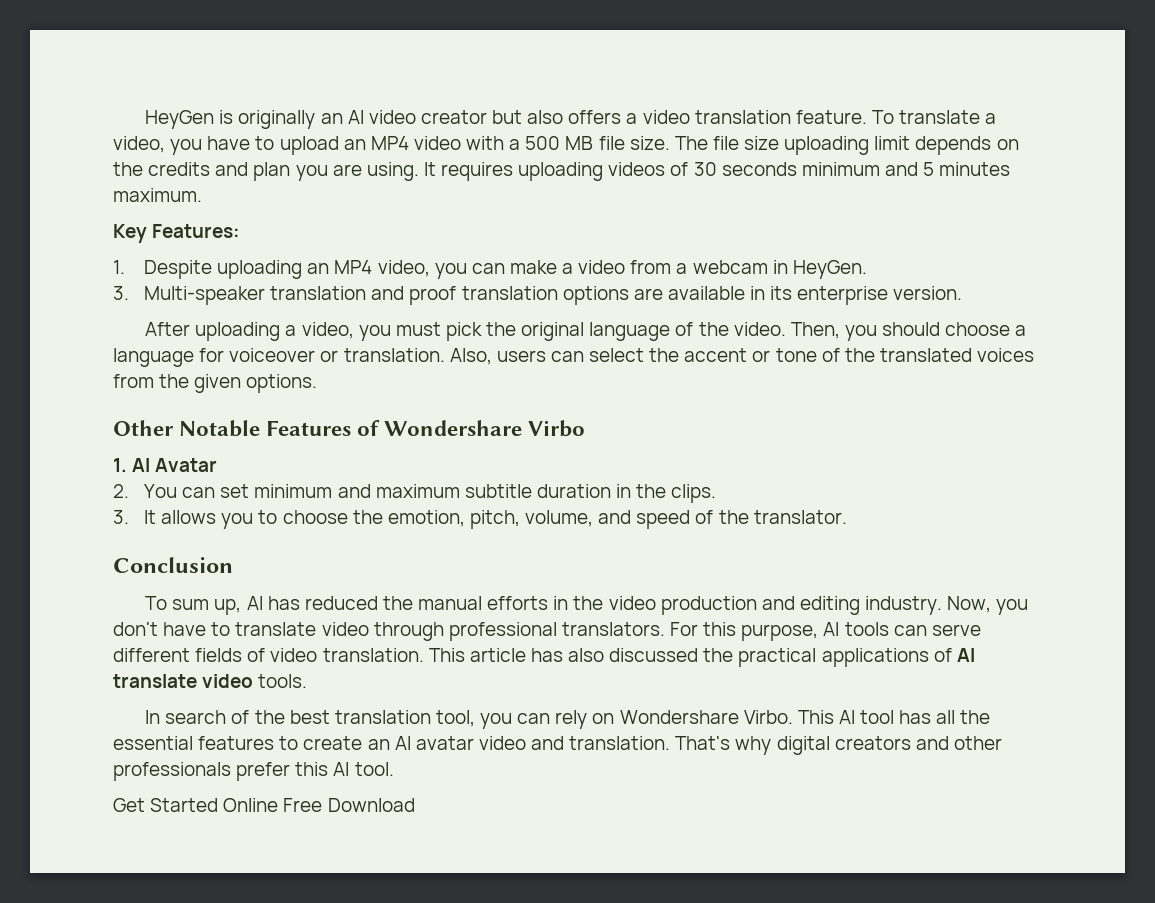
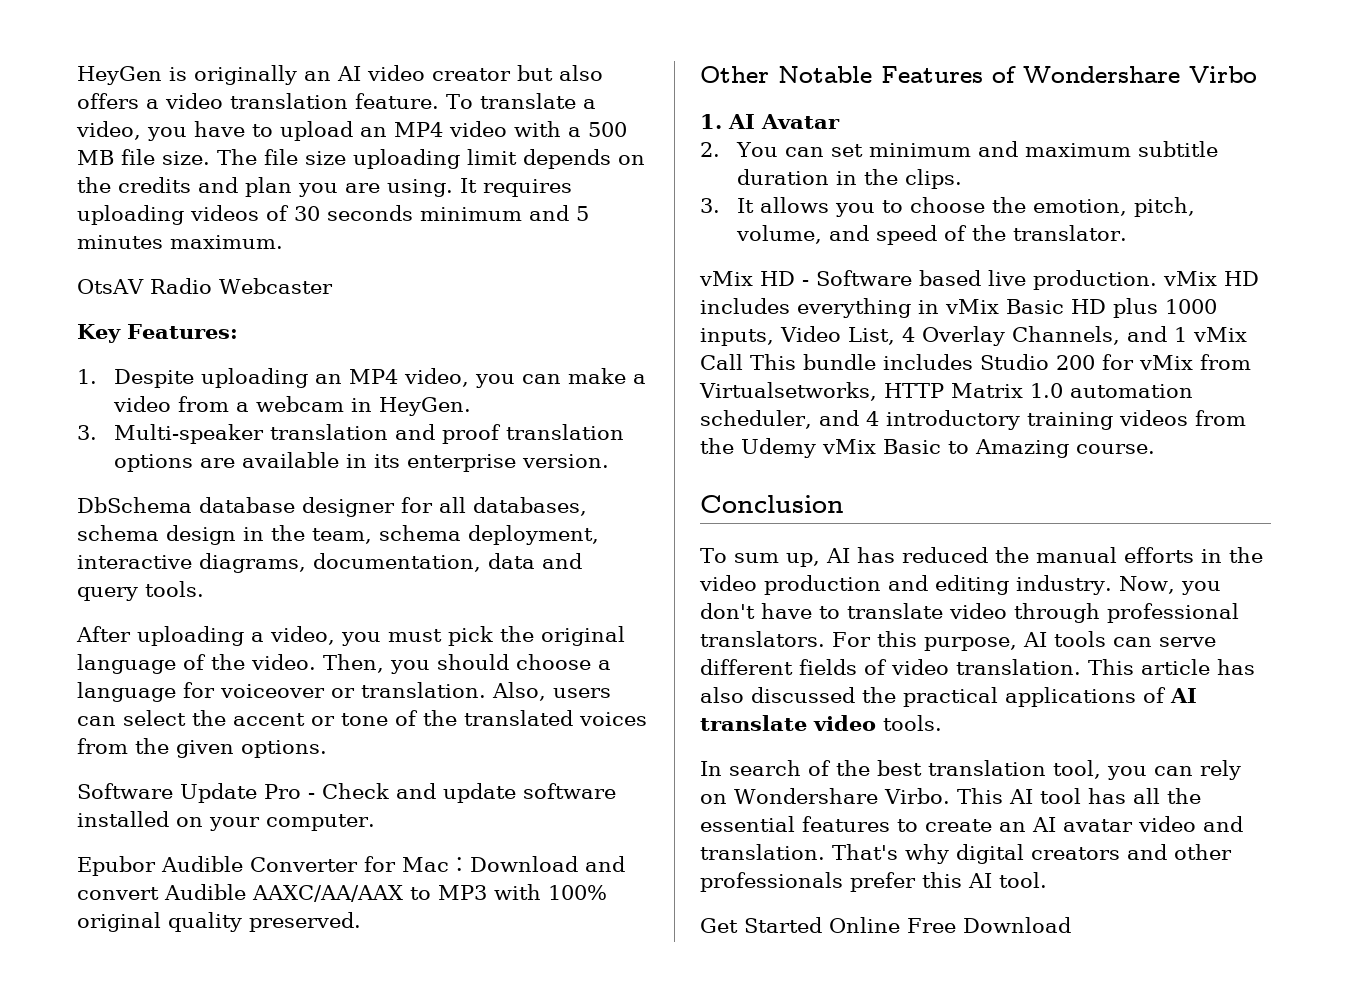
+ OtsAV Radio Webcaster
+ DbSchema database designer for all databases, schema design in the team, schema deployment, interactive diagrams, documentation, data and query tools.
+ Software Update Pro - Check and update software installed on your computer.
+ Epubor Audible Converter for Mac：Download and convert Audible AAXC/AA/AAX to MP3 with 100% original quality preserved.
+ vMix HD - Software based live production. vMix HD includes everything in vMix Basic HD plus 1000 inputs, Video List, 4 Overlay Channels, and 1 vMix Call This bundle includes Studio 200 for vMix from Virtualsetworks, HTTP Matrix 1.0 automation scheduler, and 4 introductory training videos from the Udemy vMix Basic to Amazing course.

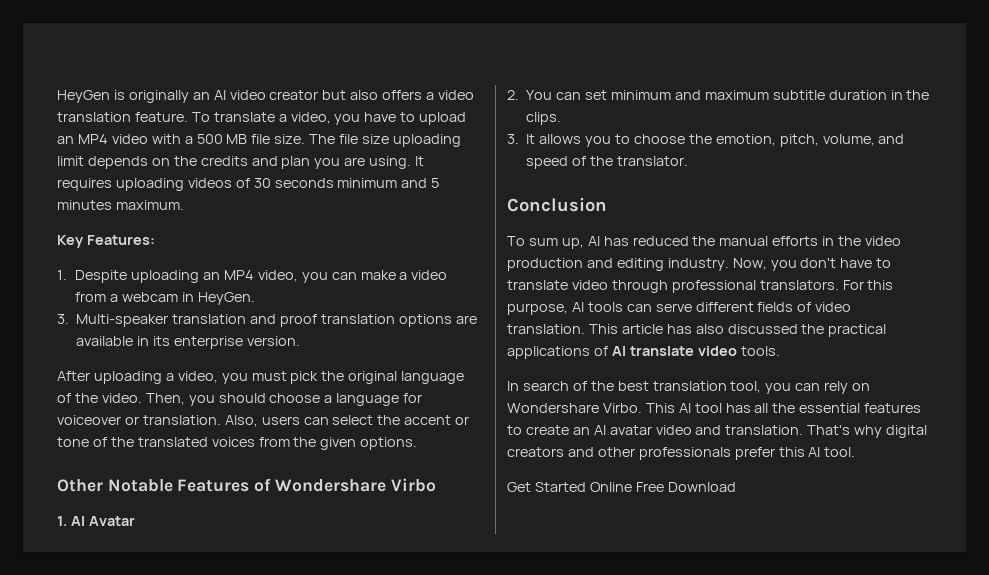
- OtsAV Radio Webcaster
- DbSchema database designer for all databases, schema design in the team, schema deployment, interactive diagrams, documentation, data and query tools.
- Software Update Pro - Check and update software installed on your computer.
- Epubor Audible Converter for Mac：Download and convert Audible AAXC/AA/AAX to MP3 with 100% original quality preserved.
- vMix HD - Software based live production. vMix HD includes everything in vMix Basic HD plus 1000 inputs, Video List, 4 Overlay Channels, and 1 vMix Call This bundle includes Studio 200 for vMix from Virtualsetworks, HTTP Matrix 1.0 automation scheduler, and 4 introductory training videos from the Udemy vMix Basic to Amazing course.

